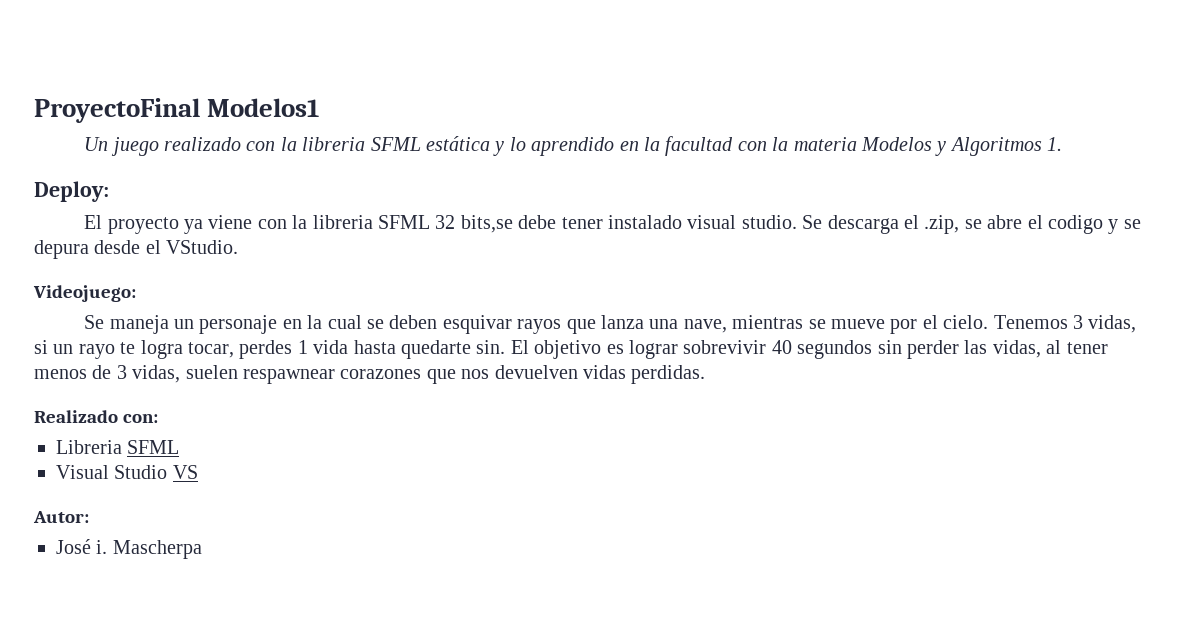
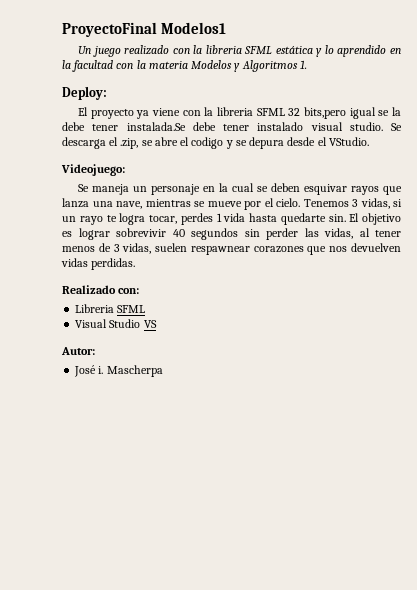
- El proyecto ya viene con la libreria SFML 32 bits,se debe tener instalado visual studio.
+ El proyecto ya viene con la libreria SFML 32 bits,pero igual se la debe tener instalada.Se debe tener instalado visual studio.

